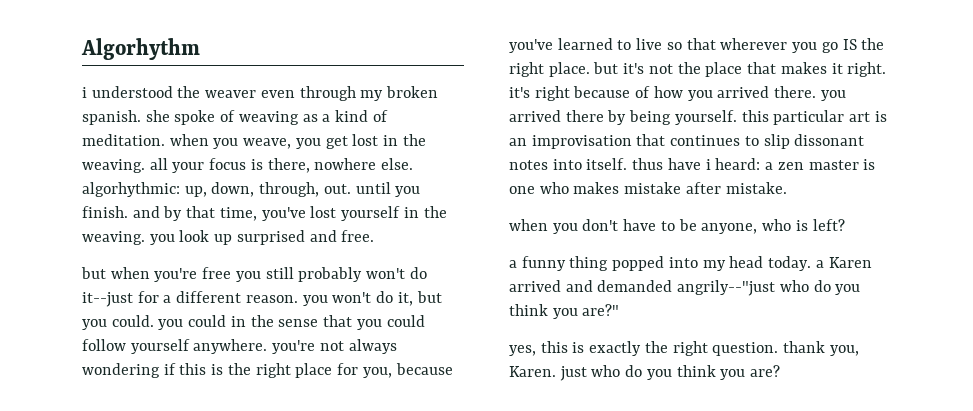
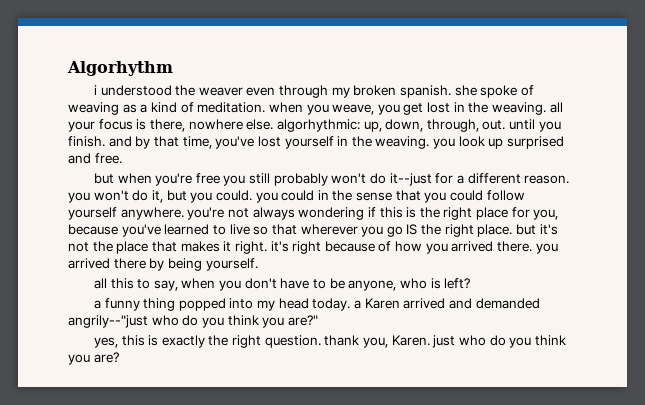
- but when you're free you still probably won't do it--just for a different reason. you won't do it, but you could. you could in the sense that you could follow yourself anywhere. you're not always wondering if this is the right place for you, because you've learned to live so that wherever you go IS the right place. but it's not the place that makes it right. it's right because of how you arrived there. you arrived there by being yourself. this particular art is an improvisation that continues to slip dissonant notes into itself. thus have i heard: a zen master is one who makes mistake after mistake.
- when you don't have to be anyone, who is left?
+ but when you're free you still probably won't do it--just for a different reason. you won't do it, but you could. you could in the sense that you could follow yourself anywhere. you're not always wondering if this is the right place for you, because you've learned to live so that wherever you go IS the right place. but it's not the place that makes it right. it's right because of how you arrived there. you arrived there by being yourself.
+ all this to say, when you don't have to be anyone, who is left?

